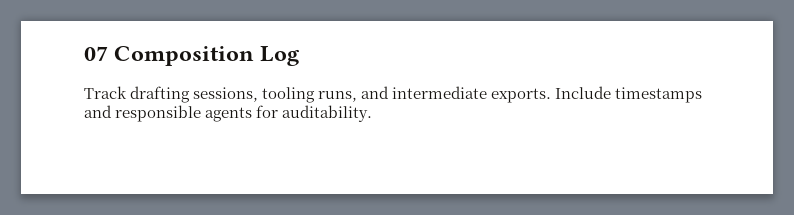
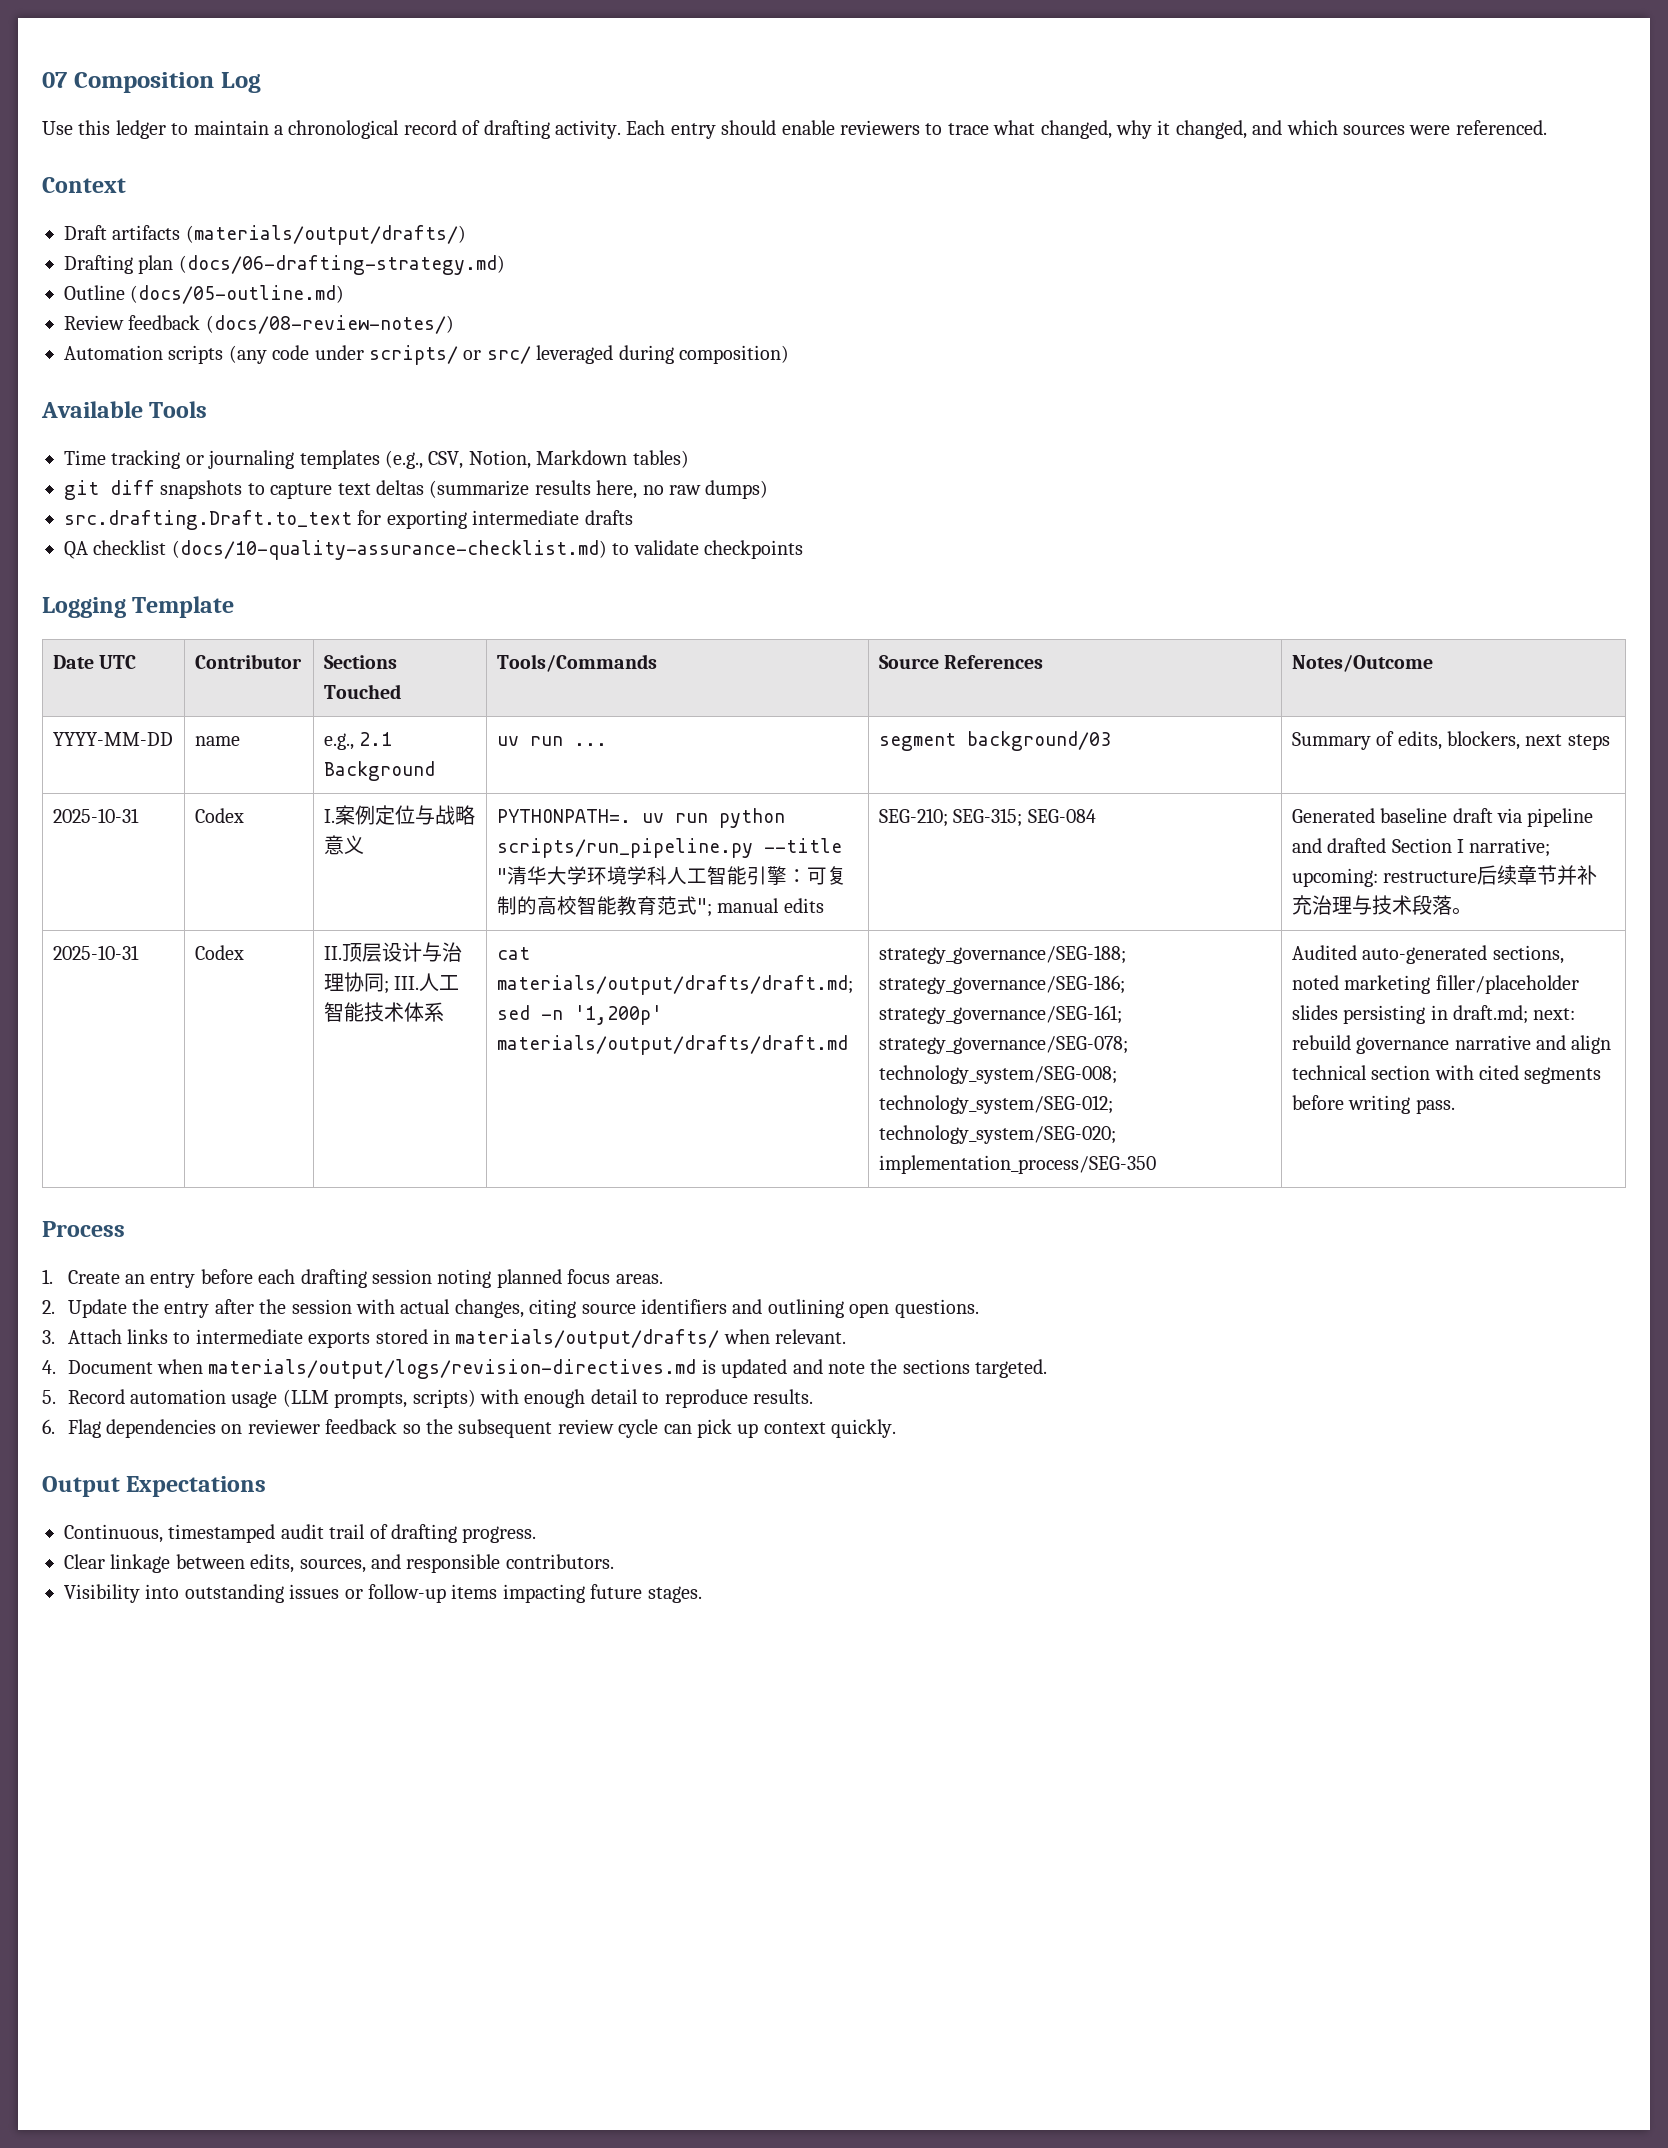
- Track drafting sessions, tooling runs, and intermediate exports. Include timestamps and responsible agents for auditability.
+ Use this ledger to maintain a chronological record of drafting activity. Each entry should enable reviewers to trace what changed, why it changed, and which sources were referenced.
+ Context
+ Draft artifacts (materials/output/drafts/)
+ Drafting plan (docs/06-drafting-strategy.md)
+ Outline (docs/05-outline.md)
+ Review feedback (docs/08-review-notes/)
+ Automation scripts (any code under scripts/ or src/ leveraged during composition)
+ Available Tools
+ Time tracking or journaling templates (e.g., CSV, Notion, Markdown tables)
+ git diff snapshots to capture text deltas (summarize results here, no raw dumps)
+ src.drafting.Draft.to_text for exporting intermediate drafts
+ QA checklist (docs/10-quality-assurance-checklist.md) to validate checkpoints
+ Logging Template
+ Date UTC | Contributor | Sections Touched | Tools/Commands | Source References | Notes/Outcome
+ YYYY-MM-DD | name | e.g., 2.1 Background | uv run ... | segment background/03 | Summary of edits, blockers, next steps
+ 2025-10-31 | Codex | I.案例定位与战略意义 | PYTHONPATH=. uv run python scripts/run_pipeline.py --title "清华大学环境学科人工智能引擎：可复制的高校智能教育范式"; manual edits | SEG-210; SEG-315; SEG-084 | Generated baseline draft via pipeline and drafted Section I narrative; upcoming: restructure后续章节并补充治理与技术段落。
+ 2025-10-31 | Codex | II.顶层设计与治理协同; III.人工智能技术体系 | cat materials/output/drafts/draft.md; sed -n '1,200p' materials/output/drafts/draft.md | strategy_governance/SEG-188; strategy_governance/SEG-186; strategy_governance/SEG-161; strategy_governance/SEG-078; technology_system/SEG-008; technology_system/SEG-012; technology_system/SEG-020; implementation_process/SEG-350 | Audited auto-generated sections, noted marketing filler/placeholder slides persisting in draft.md; next: rebuild governance narrative and align technical section with cited segments before writing pass.
+ Process
+ 1. Create an entry before each drafting session noting planned focus areas.
+ 2. Update the entry after the session with actual changes, citing source identifiers and outlining open questions.
+ 3. Attach links to intermediate exports stored in materials/output/drafts/ when relevant.
+ 4. Document when materials/output/logs/revision-directives.md is updated and note the sections targeted.
+ 5. Record automation usage (LLM prompts, scripts) with enough detail to reproduce results.
+ 6. Flag dependencies on reviewer feedback so the subsequent review cycle can pick up context quickly.
+ Output Expectations
+ Continuous, timestamped audit trail of drafting progress.
+ Clear linkage between edits, sources, and responsible contributors.
+ Visibility into outstanding issues or follow-up items impacting future stages.

